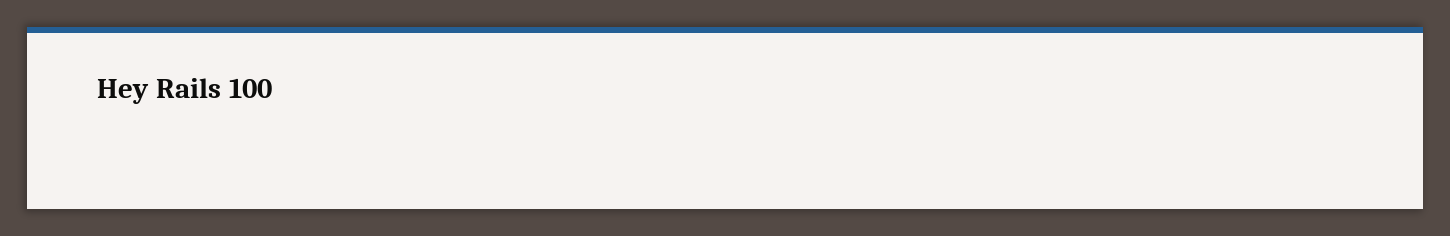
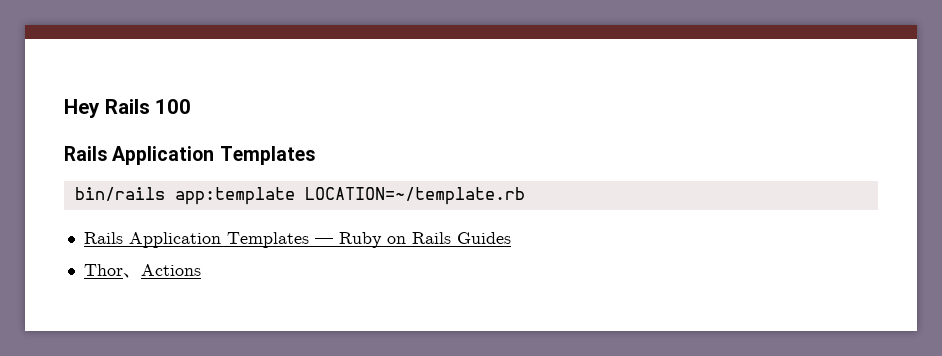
  Hey Rails 100
+ Rails Application Templates
+ bin/rails app:template LOCATION=~/template.rb
+ Rails Application Templates — Ruby on Rails Guides
+ Thor、Actions

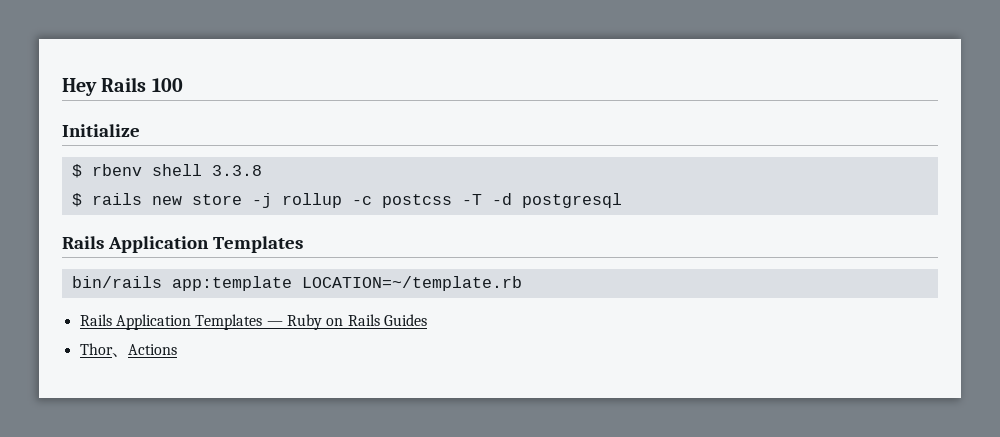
+ Initialize
+ $ rbenv shell 3.3.8
+ $ rails new store -j rollup -c postcss -T -d postgresql

